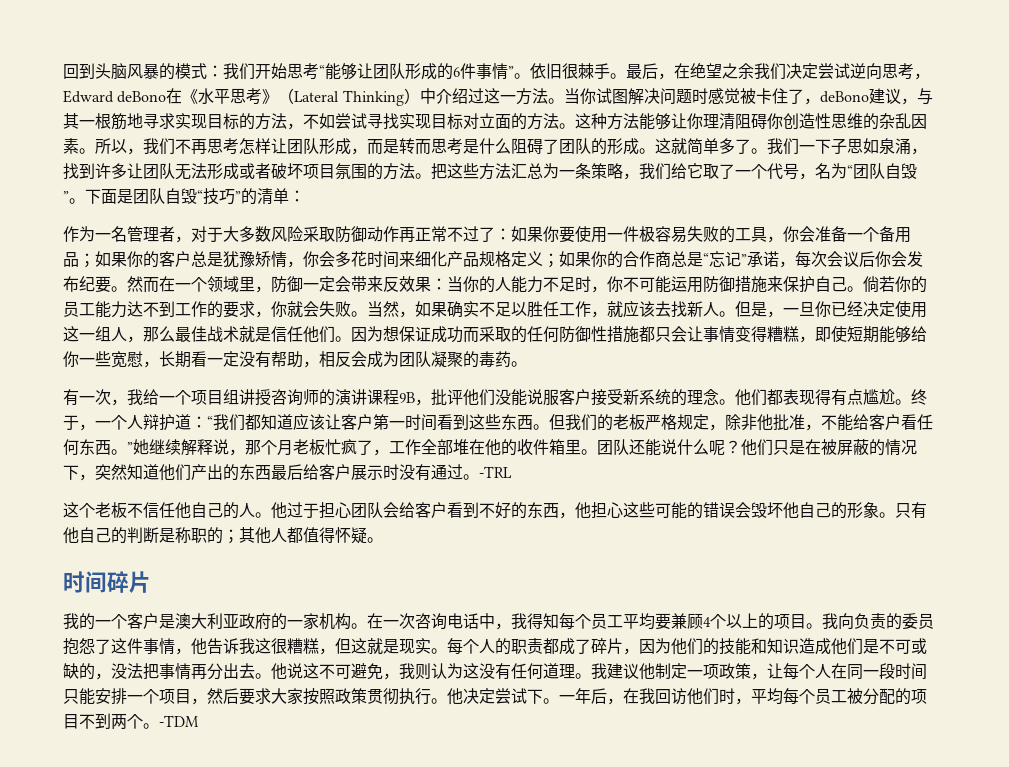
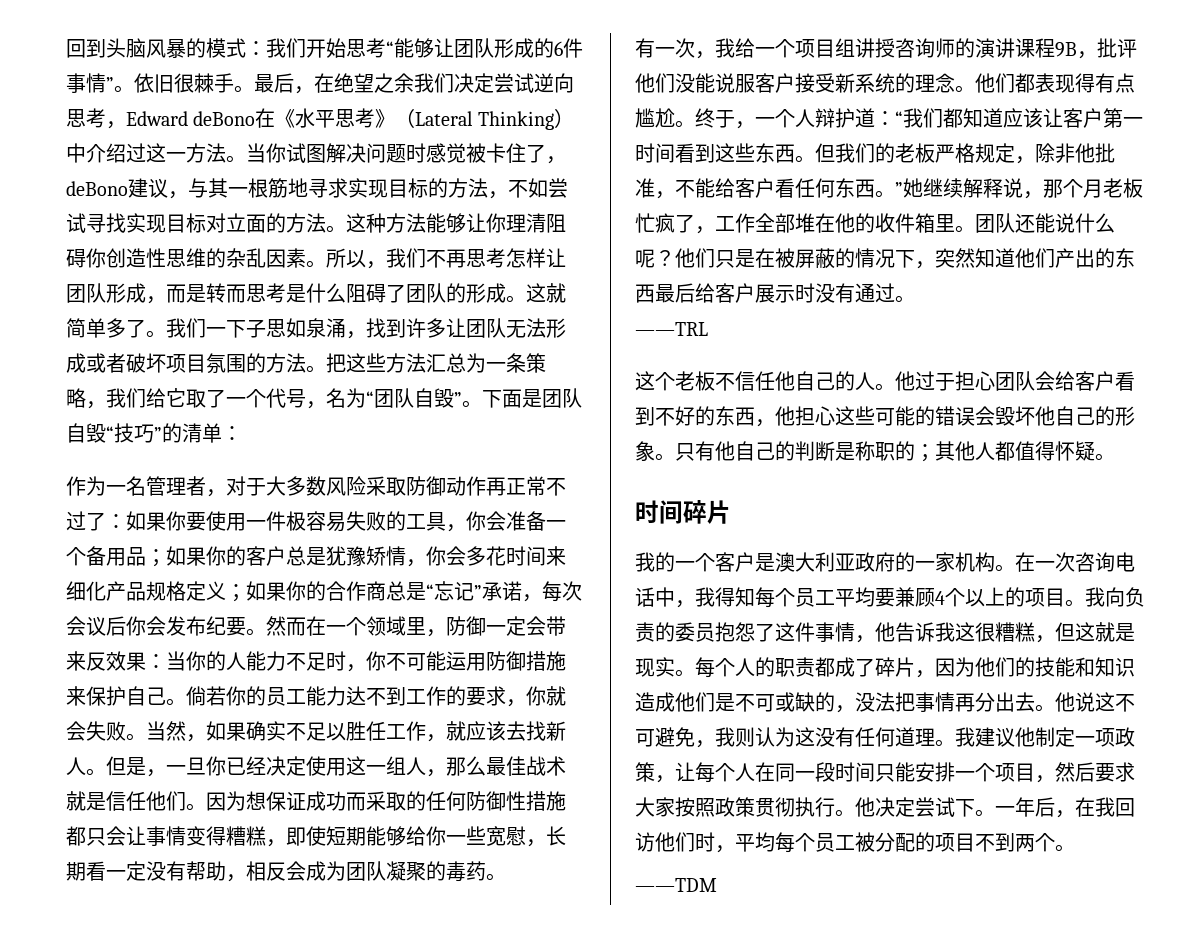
- 他们只是在被屏蔽的情况下，突然知道他们产出的东西最后给客户展示时没有通过。-TRL
+ 他们只是在被屏蔽的情况下，突然知道他们产出的东西最后给客户展示时没有通过。
+ ——TRL
- 一年后，在我回访他们时，平均每个员工被分配的项目不到两个。-TDM
+ 一年后，在我回访他们时，平均每个员工被分配的项目不到两个。
+ ——TDM

